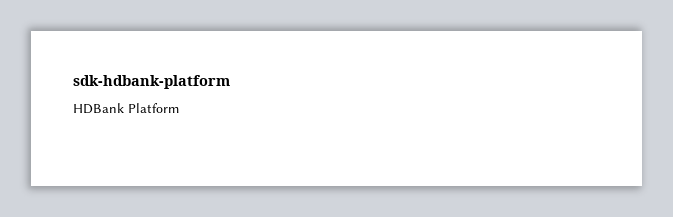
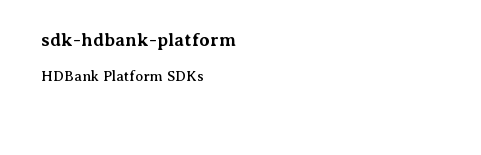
- HDBank Platform
+ HDBank Platform SDKs

